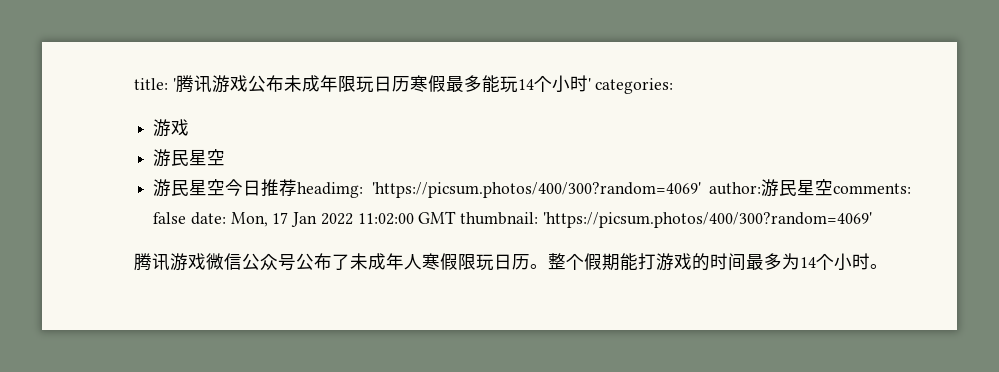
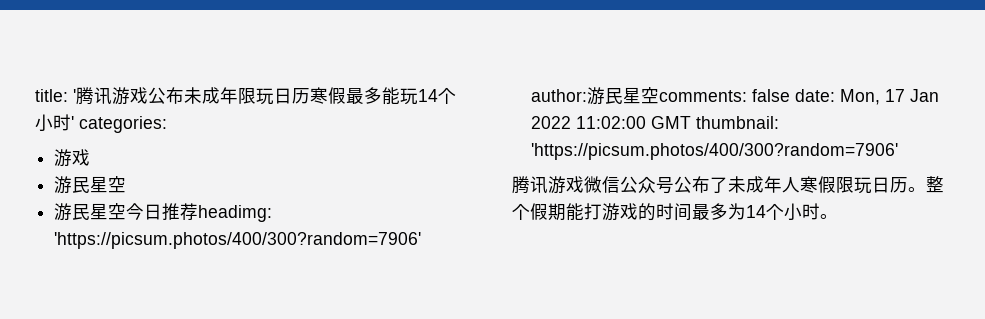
- 游民星空今日推荐headimg: 'https://picsum.photos/400/300?random=4069' author:游民星空comments: false date: Mon, 17 Jan 2022 11:02:00 GMT thumbnail: 'https://picsum.photos/400/300?random=4069'
+ 游民星空今日推荐headimg: 'https://picsum.photos/400/300?random=7906' author:游民星空comments: false date: Mon, 17 Jan 2022 11:02:00 GMT thumbnail: 'https://picsum.photos/400/300?random=7906'

